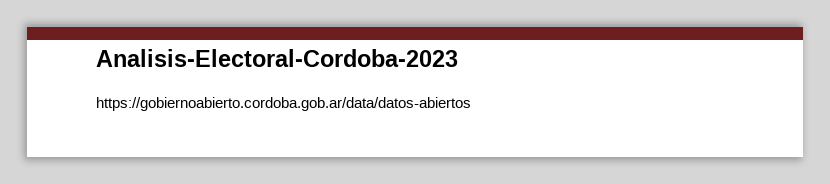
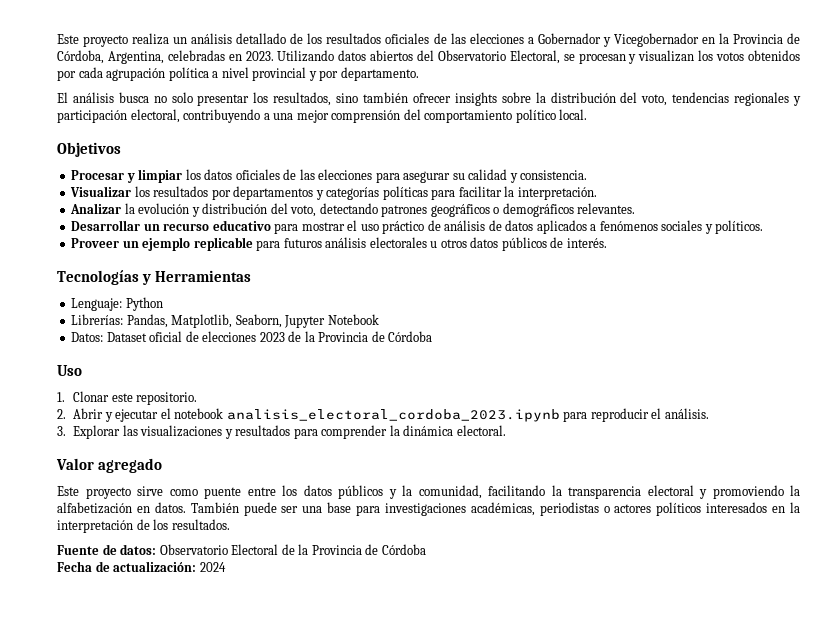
- Analisis-Electoral-Cordoba-2023
- https://gobiernoabierto.cordoba.gob.ar/data/datos-abiertos
+ Este proyecto realiza un análisis detallado de los resultados oficiales de las elecciones a Gobernador y Vicegobernador en la Provincia de Córdoba, Argentina, celebradas en 2023. Utilizando datos abiertos del Observatorio Electoral, se procesan y visualizan los votos obtenidos por cada agrupación política a nivel provincial y por departamento.
+ El análisis busca no solo presentar los resultados, sino también ofrecer insights sobre la distribución del voto, tendencias regionales y participación electoral, contribuyendo a una mejor comprensión del comportamiento político local.
+ Objetivos
+ Procesar y limpiar los datos oficiales de las elecciones para asegurar su calidad y consistencia.
+ Visualizar los resultados por departamentos y categorías políticas para facilitar la interpretación.
+ Analizar la evolución y distribución del voto, detectando patrones geográficos o demográficos relevantes.
+ Desarrollar un recurso educativo para mostrar el uso práctico de análisis de datos aplicados a fenómenos sociales y políticos.
+ Proveer un ejemplo replicable para futuros análisis electorales u otros datos públicos de interés.
+ Tecnologías y Herramientas
+ Lenguaje: Python
+ Librerías: Pandas, Matplotlib, Seaborn, Jupyter Notebook
+ Datos: Dataset oficial de elecciones 2023 de la Provincia de Córdoba
+ Uso
+ 1. Clonar este repositorio.
+ 2. Abrir y ejecutar el notebook analisis_electoral_cordoba_2023.ipynb para reproducir el análisis.
+ 3. Explorar las visualizaciones y resultados para comprender la dinámica electoral.
+ Valor agregado
+ Este proyecto sirve como puente entre los datos públicos y la comunidad, facilitando la transparencia electoral y promoviendo la alfabetización en datos. También puede ser una base para investigaciones académicas, periodistas o actores políticos interesados en la interpretación de los resultados.
+ Fuente de datos: Observatorio Electoral de la Provincia de Córdoba
+ Fecha de actualización: 2024

